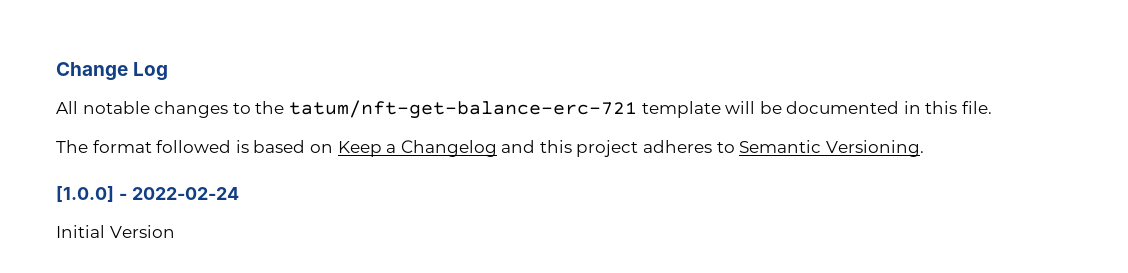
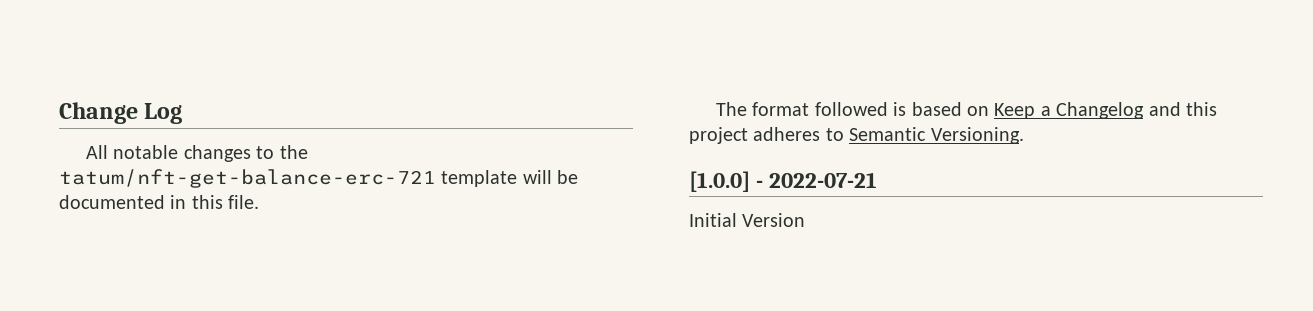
- [1.0.0] - 2022-02-24
+ [1.0.0] - 2022-07-21

